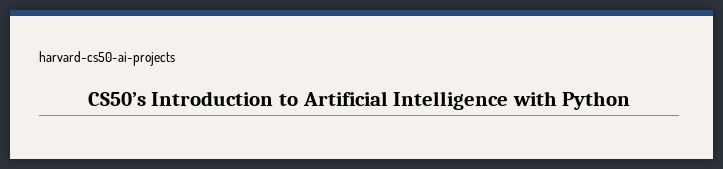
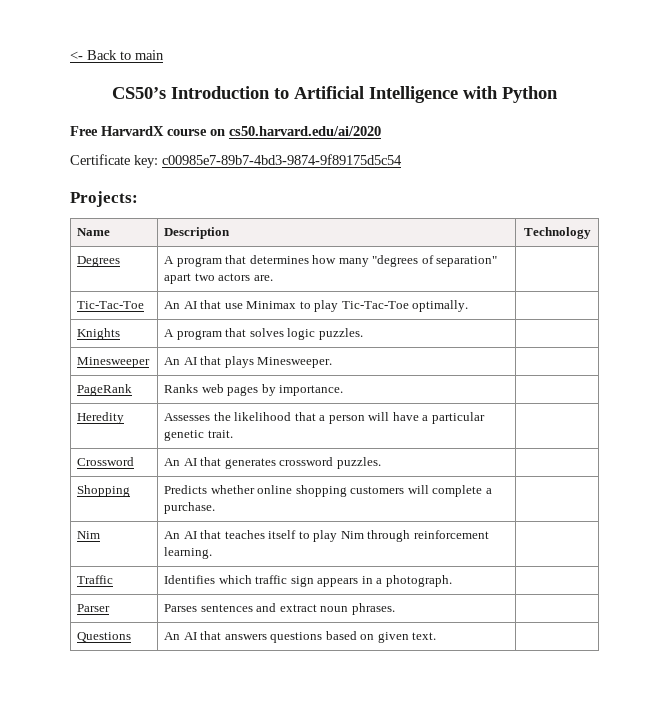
- harvard-cs50-ai-projects
+ <- Back to main
+ Free HarvardX course on cs50.harvard.edu/ai/2020
+ Certificate key: c00985e7-89b7-4bd3-9874-9f89175d5c54
+ Projects:
+ Name | Description | Technology
+ Degrees | A program that determines how many "degrees of separation" apart two actors are. |
+ Tic-Tac-Toe | An AI that use Minimax to play Tic-Tac-Toe optimally. |
+ Knights | A program that solves logic puzzles. |
+ Minesweeper | An AI that plays Minesweeper. |
+ PageRank | Ranks web pages by importance. |
+ Heredity | Assesses the likelihood that a person will have a particular genetic trait. |
+ Crossword | An AI that generates crossword puzzles. |
+ Shopping | Predicts whether online shopping customers will complete a purchase. |
+ Nim | An AI that teaches itself to play Nim through reinforcement learning. |
+ Traffic | Identifies which traffic sign appears in a photograph. |
+ Parser | Parses sentences and extract noun phrases. |
+ Questions | An AI that answers questions based on given text. |

